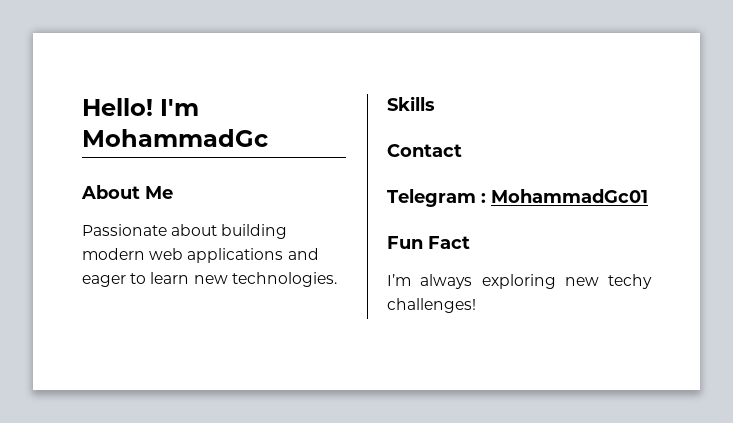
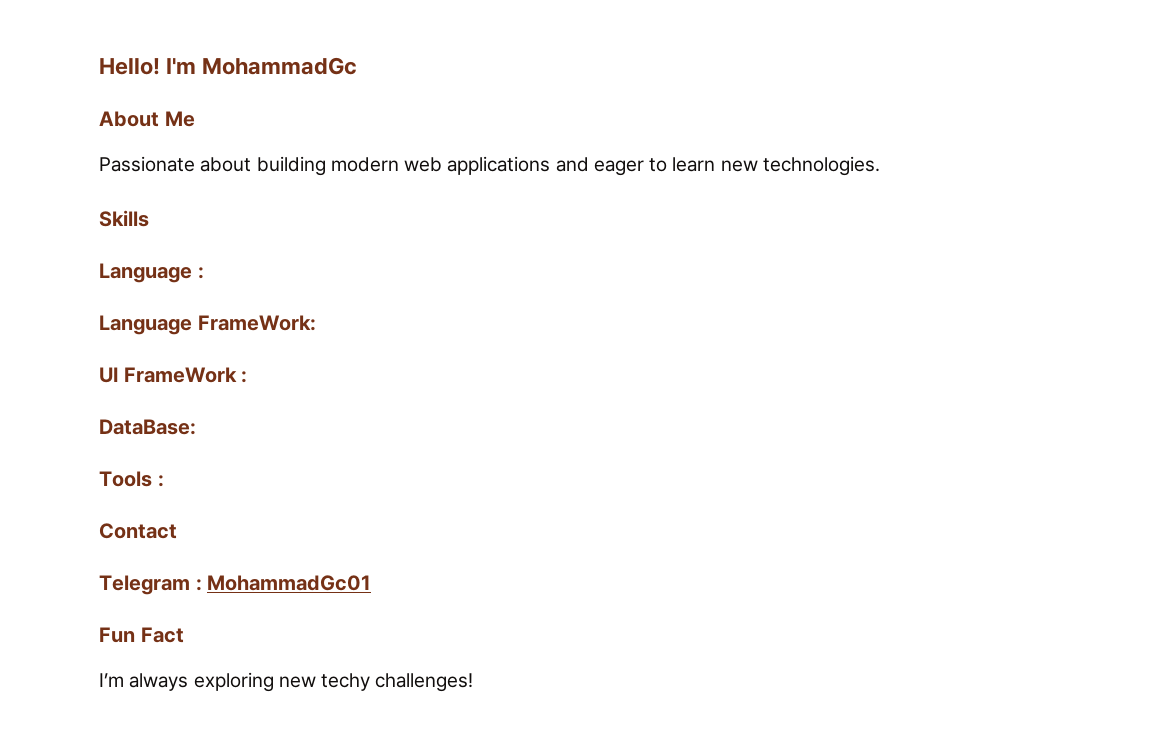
+ Language :
+ Language FrameWork:
+ UI FrameWork :
+ DataBase:
+ Tools :

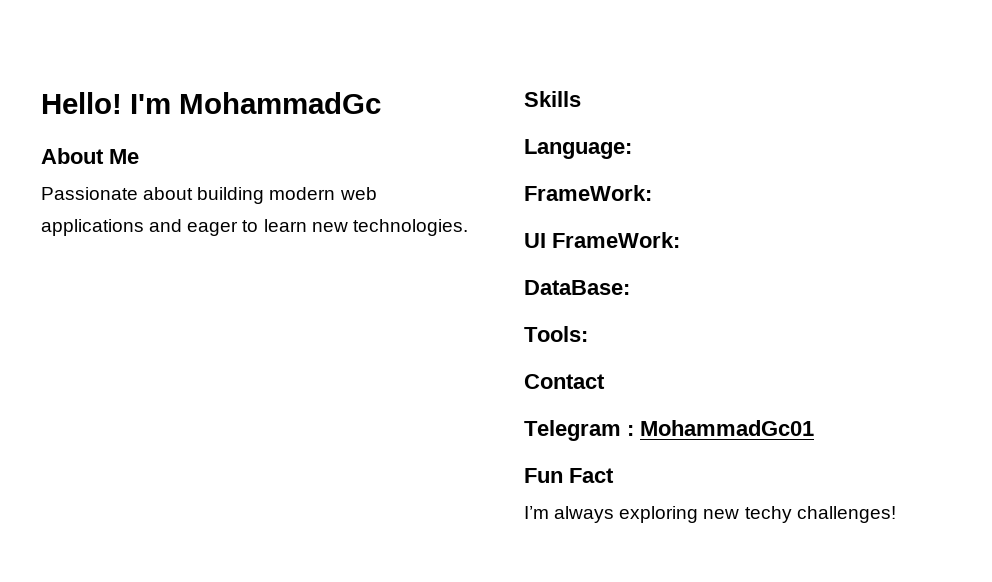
- Language :
- Language FrameWork:
+ Language:
+ FrameWork:
- UI FrameWork :
+ UI FrameWork:
- Tools :
+ Tools:

